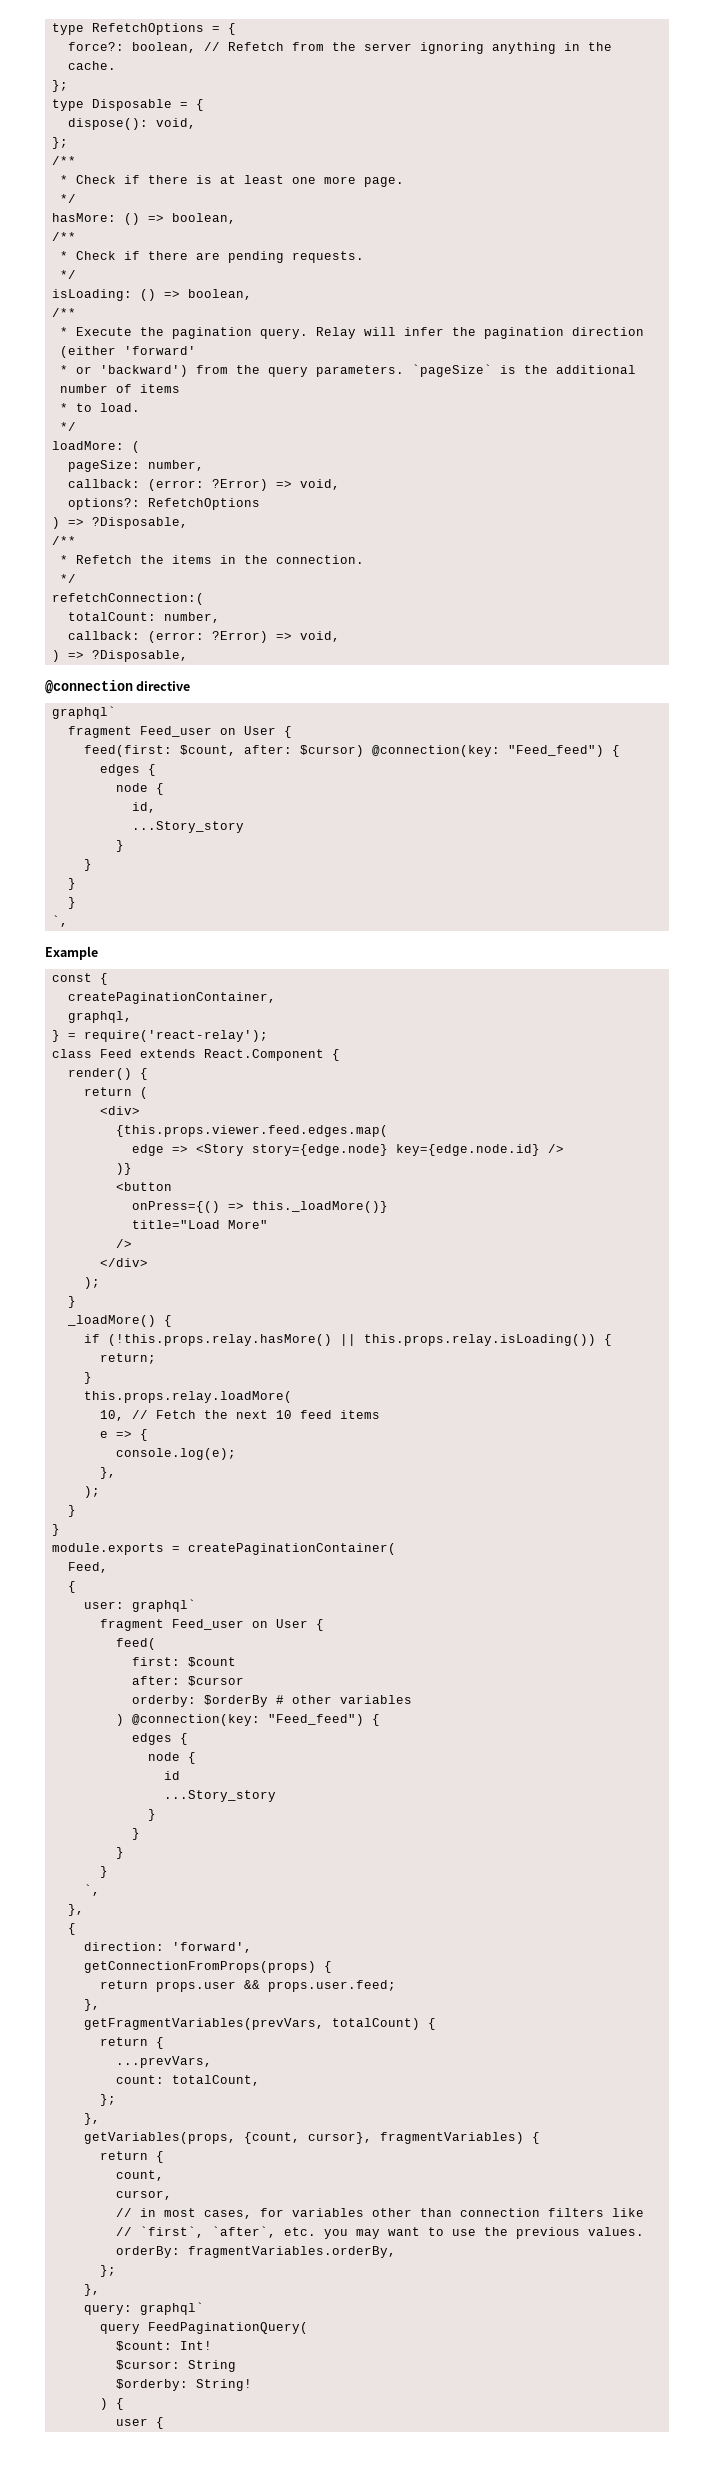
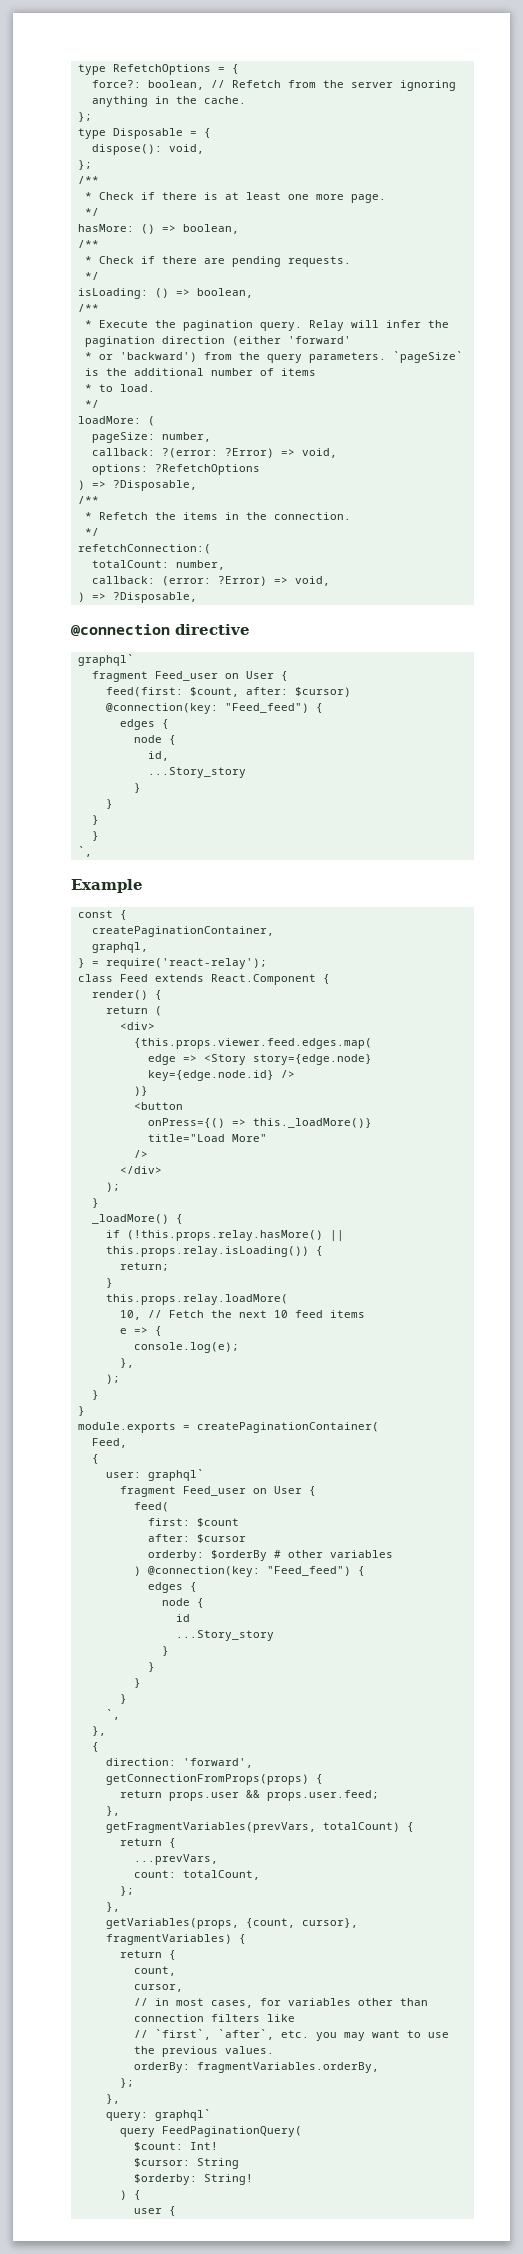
  pageSize: number,
- callback: (error: ?Error) => void,
- options?: RefetchOptions
+ callback: ?(error: ?Error) => void,
+ options: ?RefetchOptions

